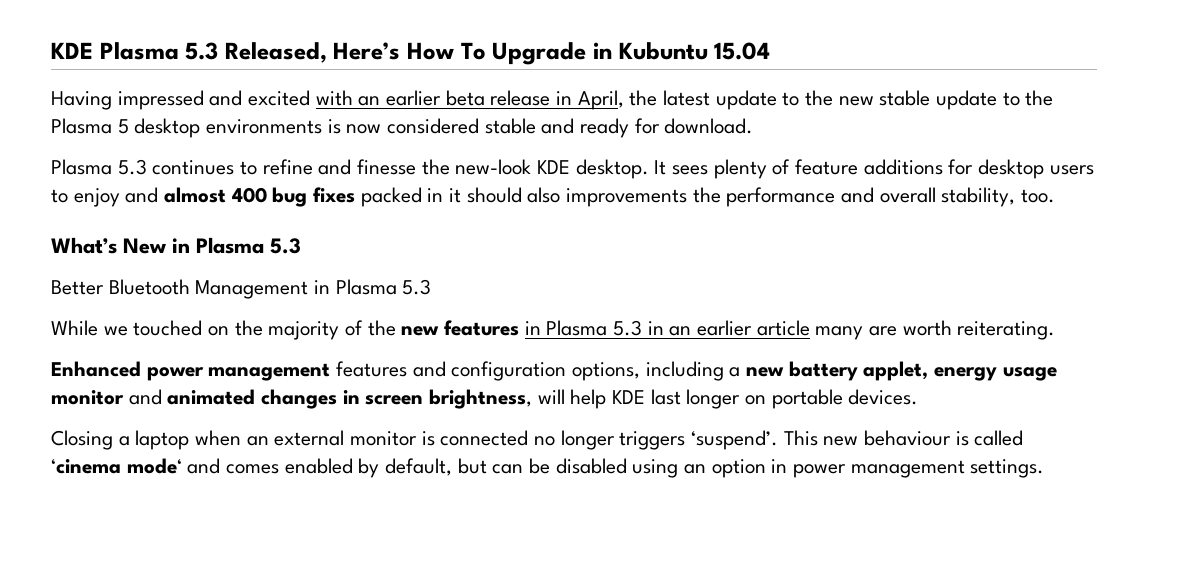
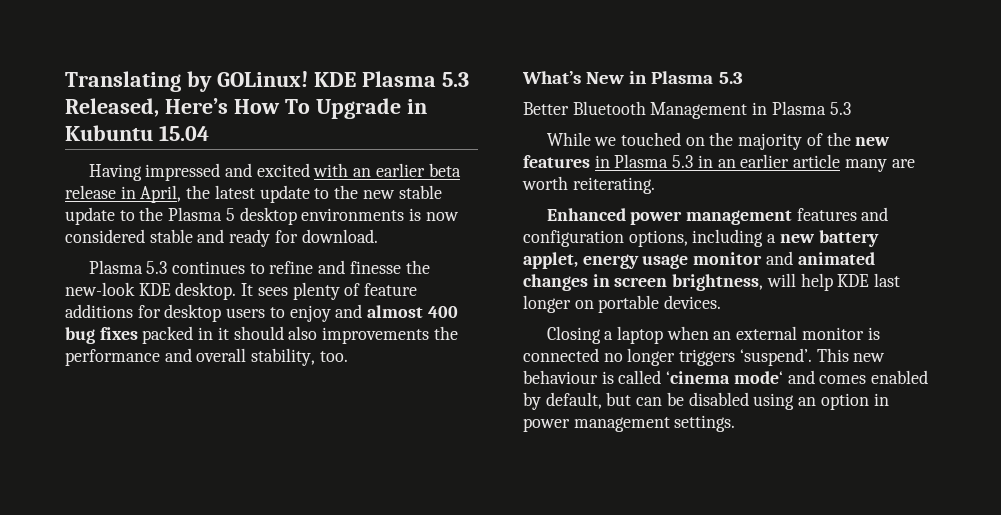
+ Translating by GOLinux!

